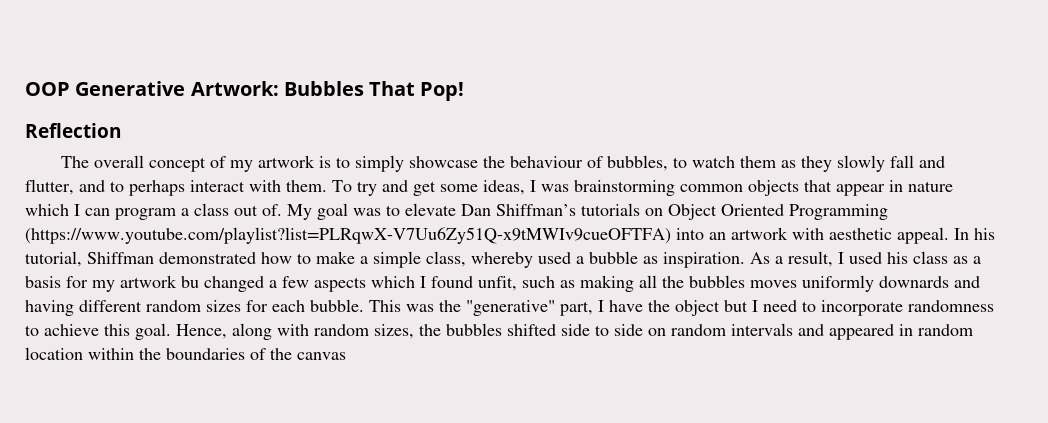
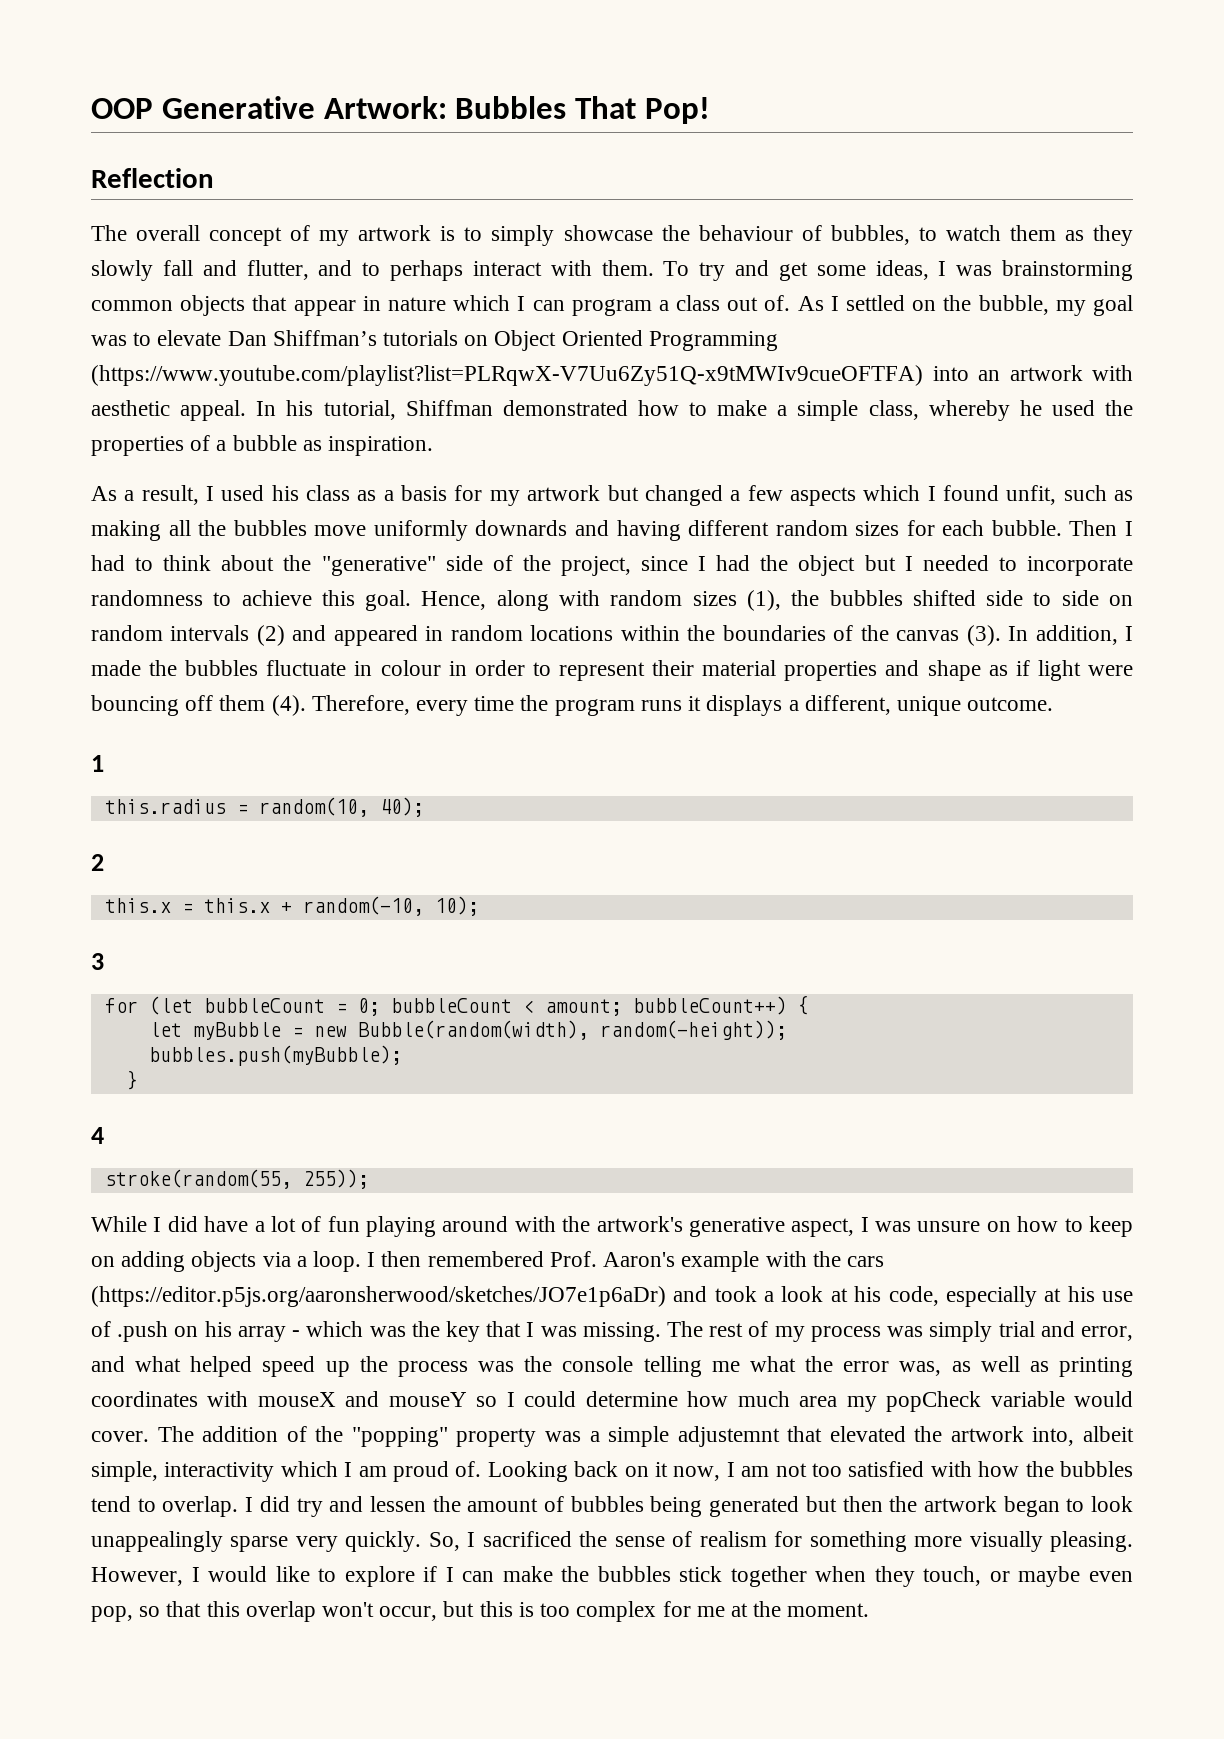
- My goal was to elevate Dan Shiffman’s tutorials on Object Oriented Programming (https://www.youtube.com/playlist?list=PLRqwX-V7Uu6Zy51Q-x9tMWIv9cueOFTFA) into an artwork with aesthetic appeal.
+ As I settled on the bubble, my goal was to elevate Dan Shiffman’s tutorials on Object Oriented Programming (https://www.youtube.com/playlist?list=PLRqwX-V7Uu6Zy51Q-x9tMWIv9cueOFTFA) into an artwork with aesthetic appeal.
- In his tutorial, Shiffman demonstrated how to make a simple class, whereby used a bubble as inspiration. As a result, I used his class as a basis for my artwork bu changed a few aspects which I found unfit, such as making all the bubbles moves uniformly downards and having different random sizes for each bubble.
+ In his tutorial, Shiffman demonstrated how to make a simple class, whereby he used the properties of a bubble as inspiration.
+ As a result, I used his class as a basis for my artwork but changed a few aspects which I found unfit, such as making all the bubbles move uniformly downards and having different random sizes for each bubble.
- This was the "generative" part, I have the object but I need to incorporate randomness to achieve this goal.
+ Then I had to think about the "generative" side of the project, since I had the object but I needed to incorporate randomness to achieve this goal.
- Hence, along with random sizes, the bubbles shifted side to side on random intervals and appeared in random location within the boundaries of the canvas
+ Hence, along with random sizes (1), the bubbles shifted side to side on random intervals (2) and appeared in random locations within the boundaries of the canvas (3). In addition, I made the bubbles fluctuate in colour in order to represent their material properties and shape as if light were bouncing off them (4). Therefore, every time the program runs it displays a different, unique outcome.
+ 1
+ this.radius = random(10, 40);
+ 2
+ this.x = this.x + random(-10, 10);
+ 3
+ for (let bubbleCount = 0; bubbleCount < amount; bubbleCount++) {
+ let myBubble = new Bubble(random(width), random(-height));
+ bubbles.push(myBubble);
+ }
+ 4
+ stroke(random(55, 255));
+ While I did have a lot of fun playing around with the artwork's generative aspect, I was unsure on how to keep on adding objects via a loop. I then remembered Prof. Aaron's example with the cars (https://editor.p5js.org/aaronsherwood/sketches/JO7e1p6aDr) and took a look at his code, especially at his use of .push on his array - which was the key that I was missing. The rest of my process was simply trial and error, and what helped speed up the process was the console telling me what the error was, as well as printing coordinates with mouseX and mouseY so I could determine how much area my popCheck variable would cover. The addition of the "popping" property was a simple adjustemnt that elevated the artwork into, albeit simple, interactivity which I am proud of. Looking back on it now, I am not too satisfied with how the bubbles tend to overlap. I did try and lessen the amount of bubbles being generated but then the artwork began to look unappealingly sparse very quickly. So, I sacrificed the sense of realism for something more visually pleasing. However, I would like to explore if I can make the bubbles stick together when they touch, or maybe even pop, so that this overlap won't occur, but this is too complex for me at the moment.

